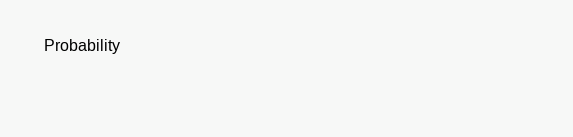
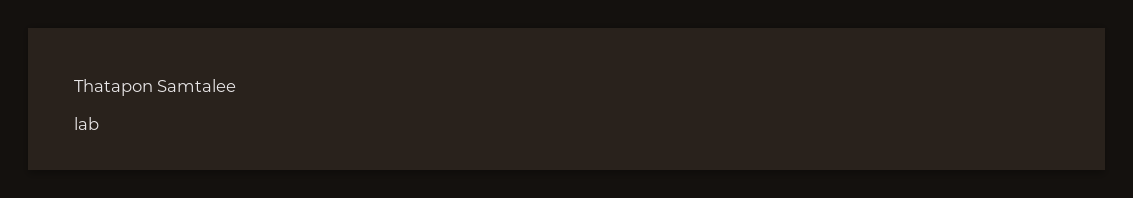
- Probability
+ Thatapon Samtalee
+ lab

